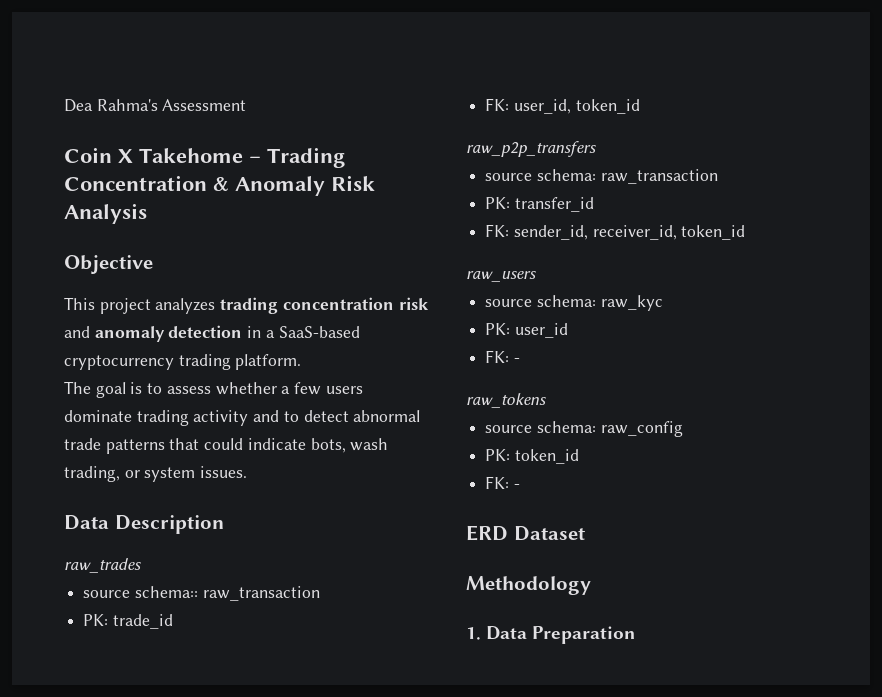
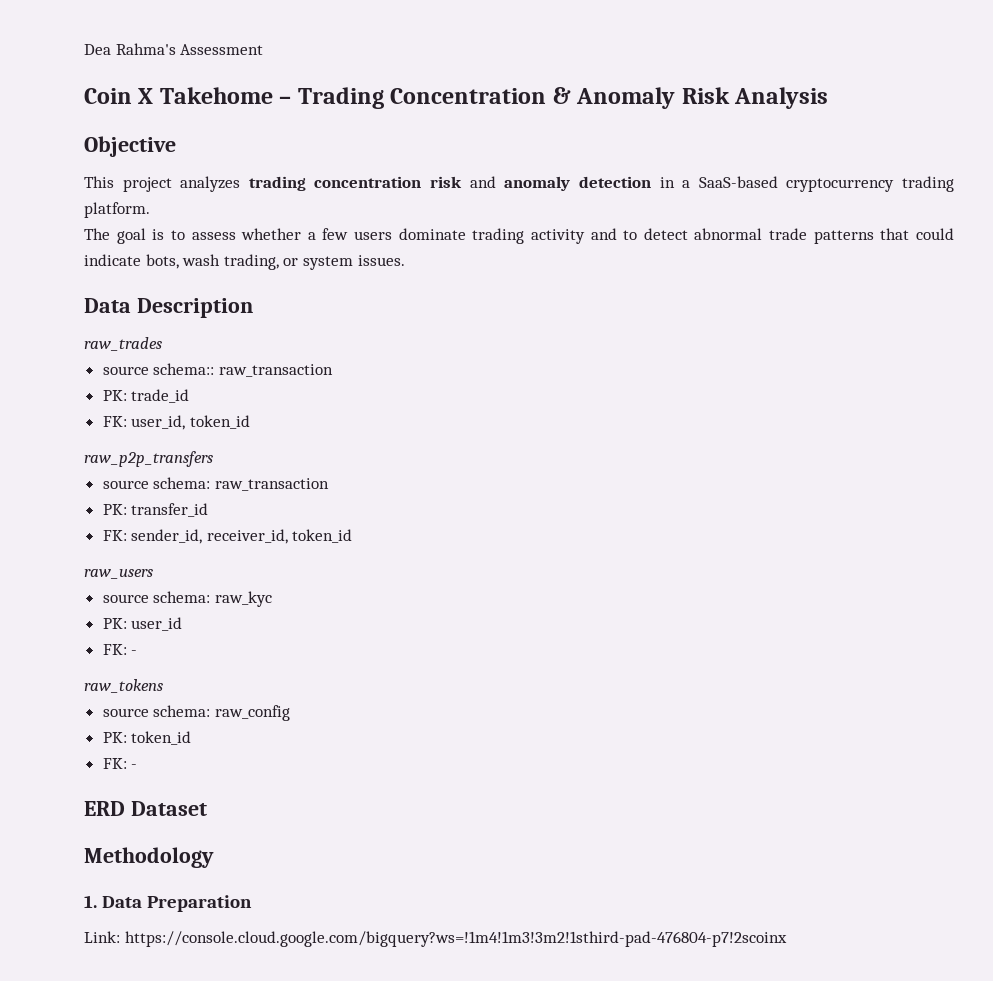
+ Link: https://console.cloud.google.com/bigquery?ws=!1m4!1m3!3m2!1sthird-pad-476804-p7!2scoinx

